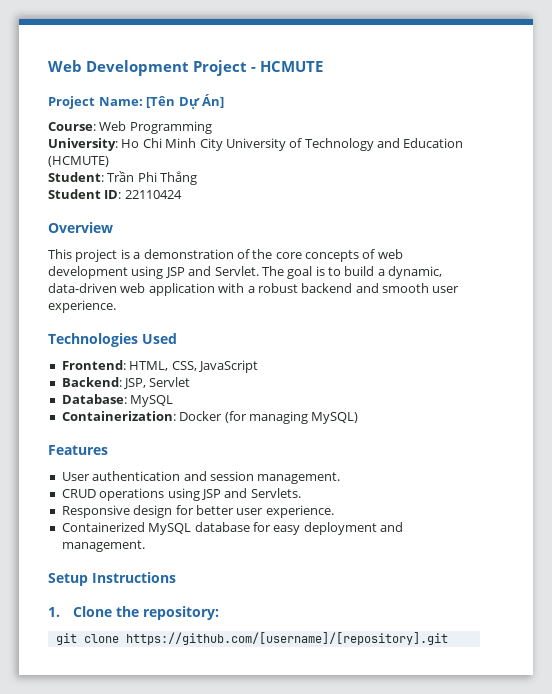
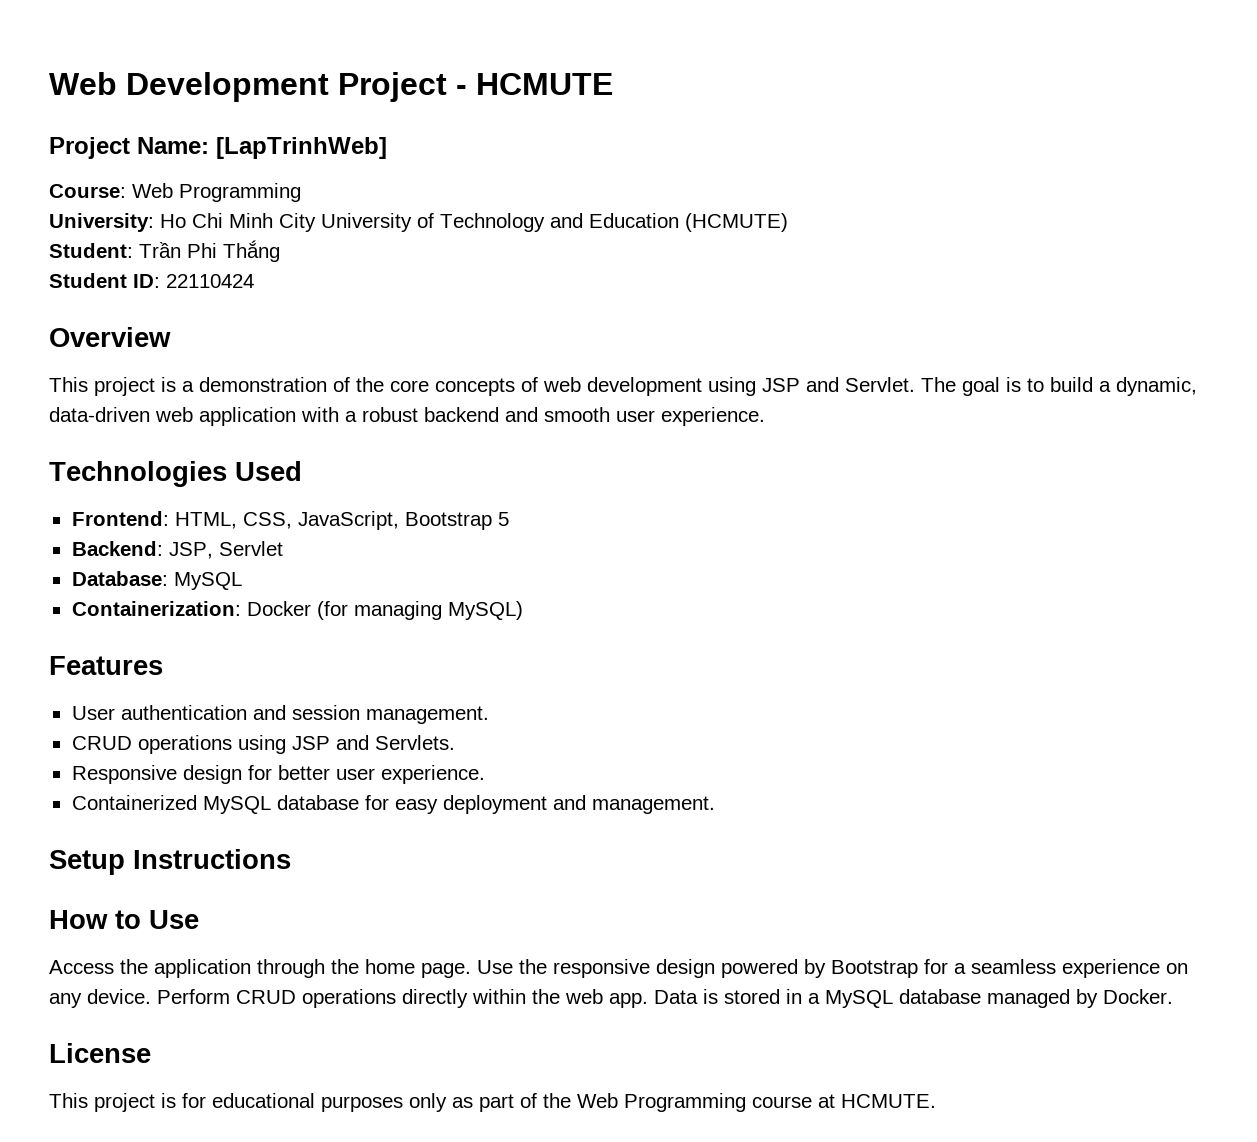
- Project Name: [Tên Dự Án]
+ Project Name: [LapTrinhWeb]
- Frontend: HTML, CSS, JavaScript
+ Frontend: HTML, CSS, JavaScript, Bootstrap 5
- 1. Clone the repository:
- git clone https://github.com/[username]/[repository].git
+ How to Use
+ Access the application through the home page. Use the responsive design powered by Bootstrap for a seamless experience on any device. Perform CRUD operations directly within the web app. Data is stored in a MySQL database managed by Docker.
+ License
+ This project is for educational purposes only as part of the Web Programming course at HCMUTE.

